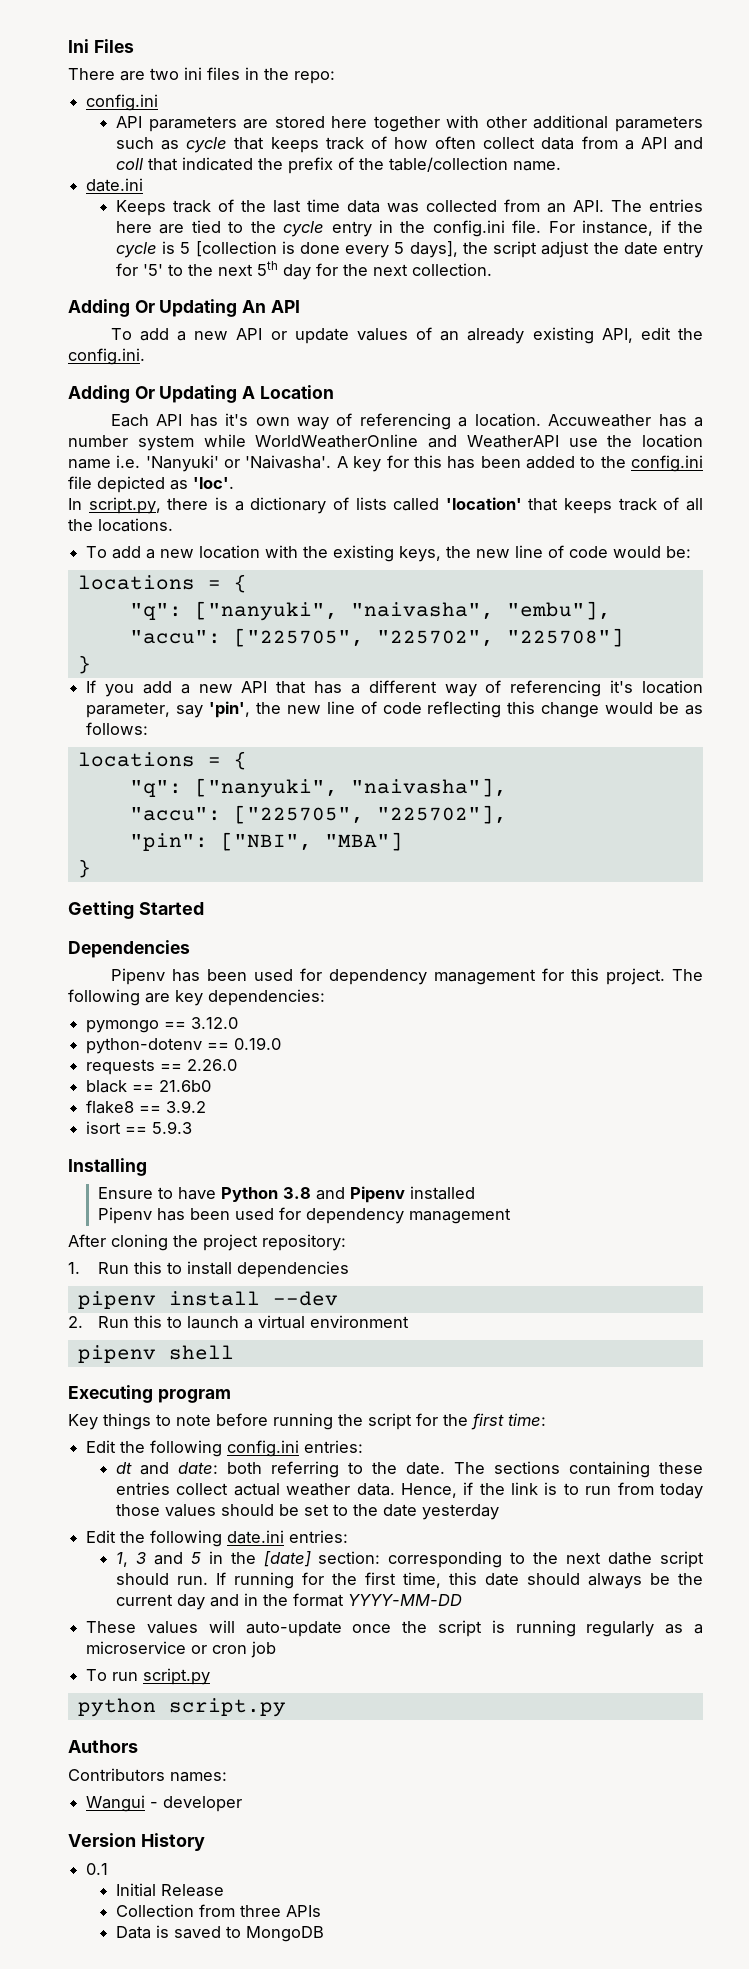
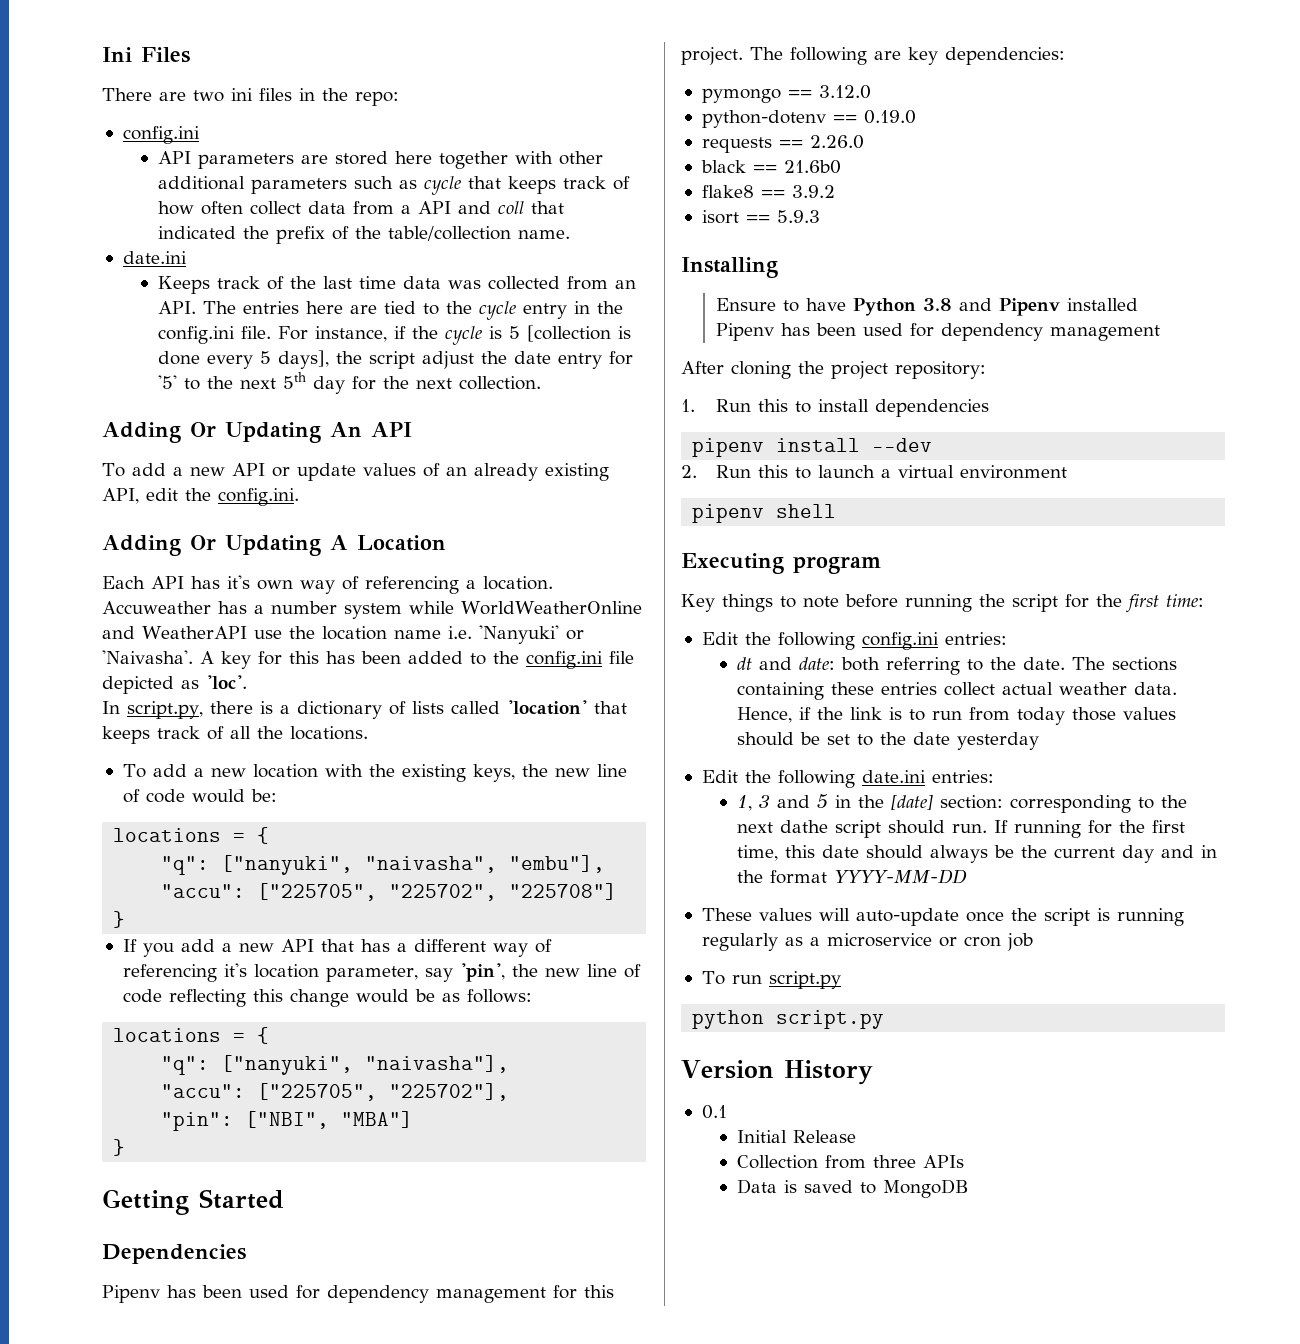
- Authors
- Contributors names:
- Wangui - developer

